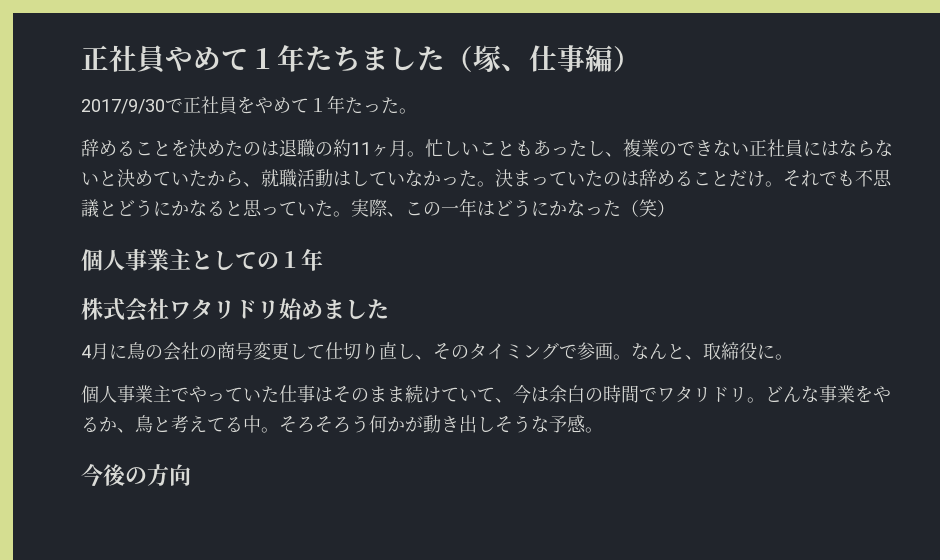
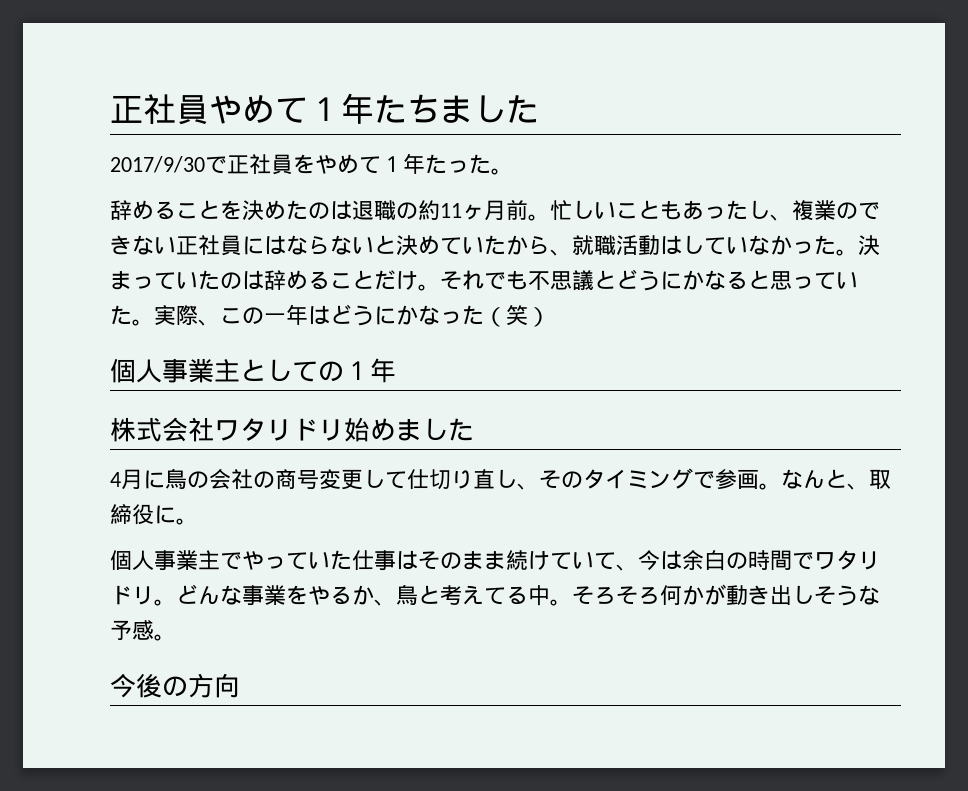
- 正社員やめて１年たちました（塚、仕事編）
+ 正社員やめて１年たちました
- 辞めることを決めたのは退職の約11ヶ月。
+ 辞めることを決めたのは退職の約11ヶ月前。
- そろそろう何かが動き出しそうな予感。
+ そろそろ何かが動き出しそうな予感。

